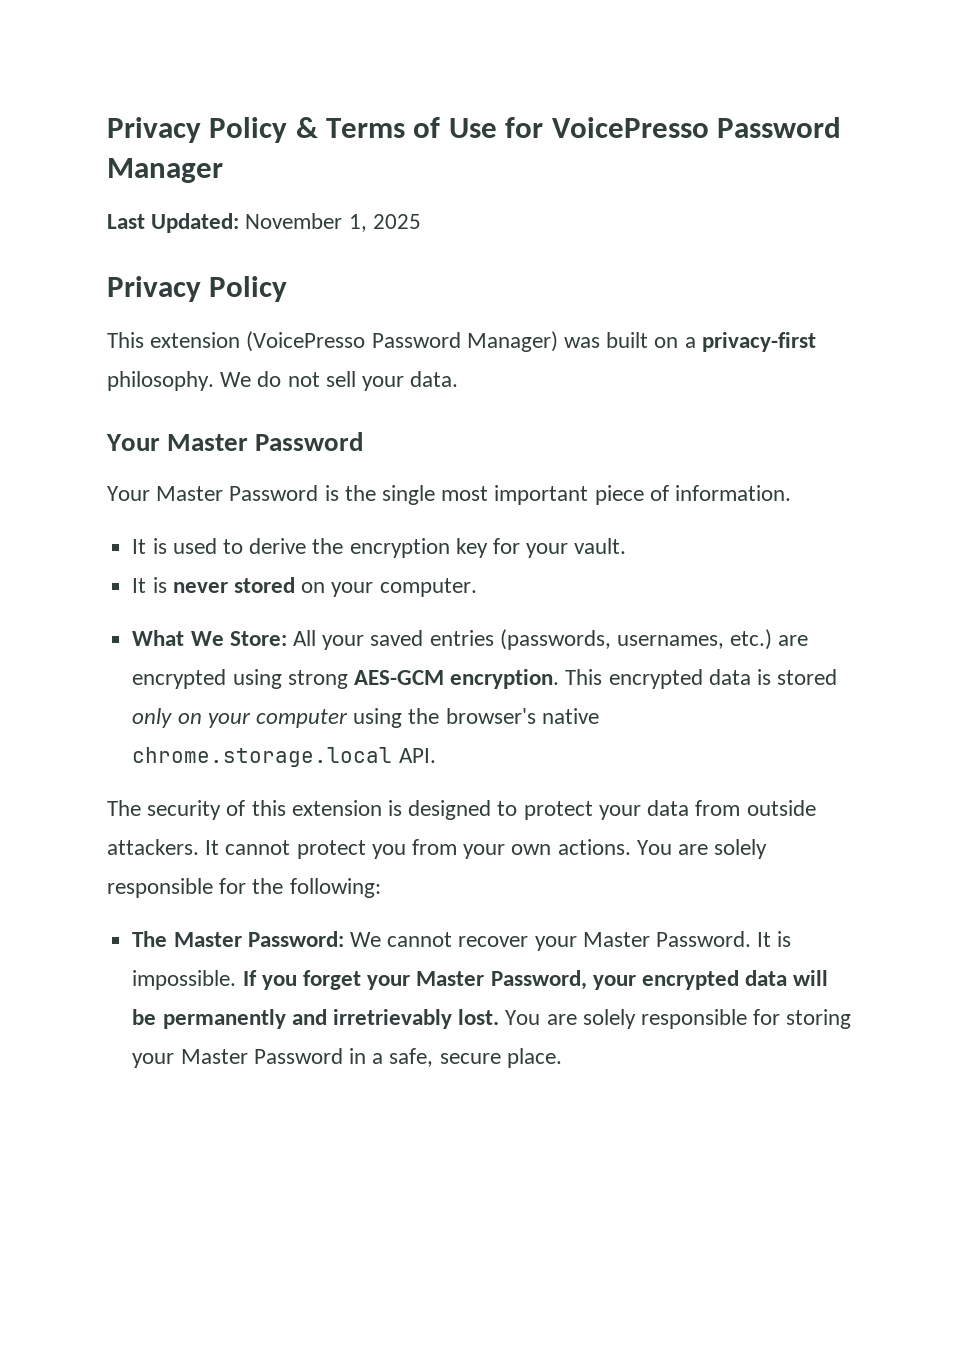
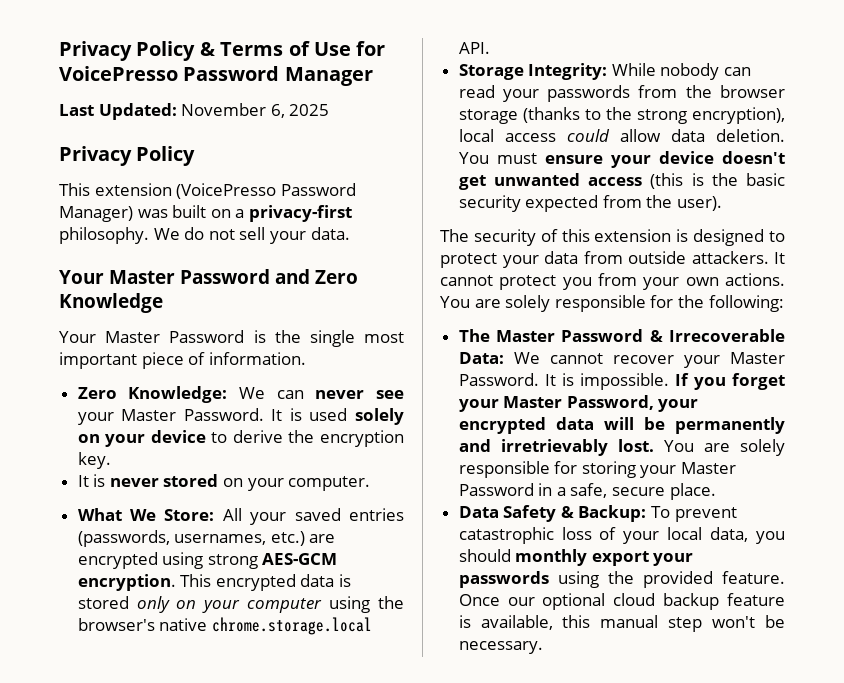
- Last Updated: November 1, 2025
+ Last Updated: November 6, 2025
  We do not sell your data.
- Your Master Password
+ Your Master Password and Zero Knowledge
- It is used to derive the encryption key for your vault.
+ Zero Knowledge: We can never see your Master Password. It is used solely on your device to derive the encryption key.
+ Storage Integrity: While nobody can read your passwords from the browser storage (thanks to the strong encryption), local access could allow data deletion. You must ensure your device doesn't get unwanted access (this is the basic security expected from the user).
- The Master Password: We cannot recover your Master Password.
+ The Master Password & Irrecoverable Data: We cannot recover your Master Password.
+ Data Safety & Backup: To prevent catastrophic loss of your local data, you should monthly export your passwords using the provided feature. Once our optional cloud backup feature is available, this manual step won't be necessary.

